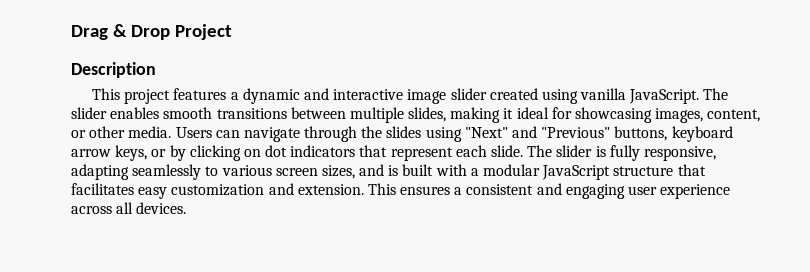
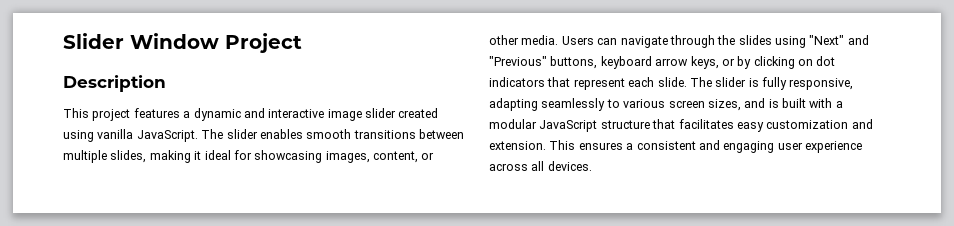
- Drag & Drop Project
+ Slider Window Project

